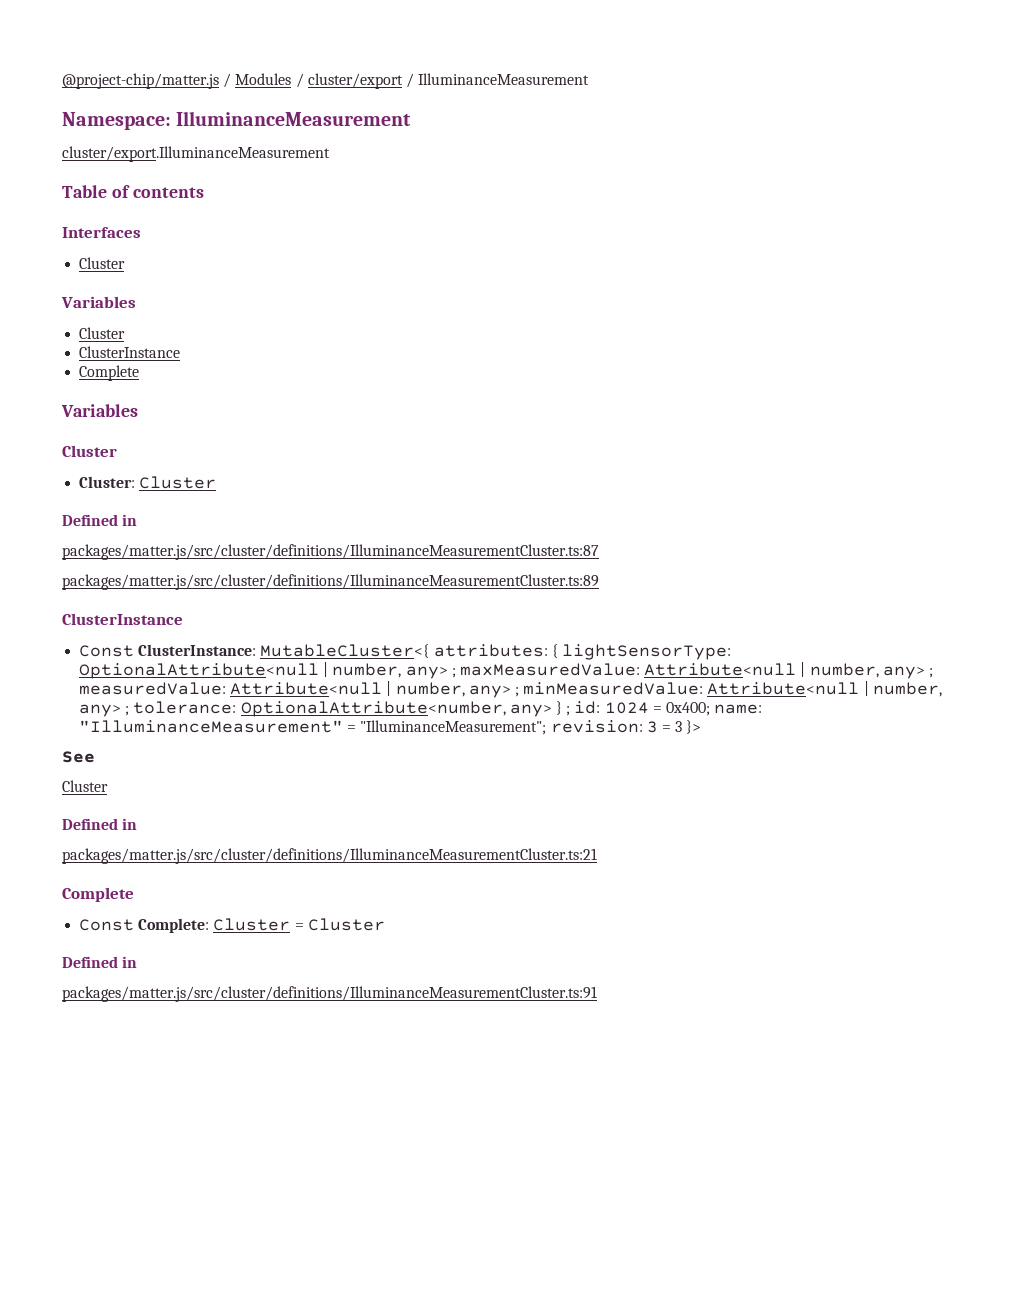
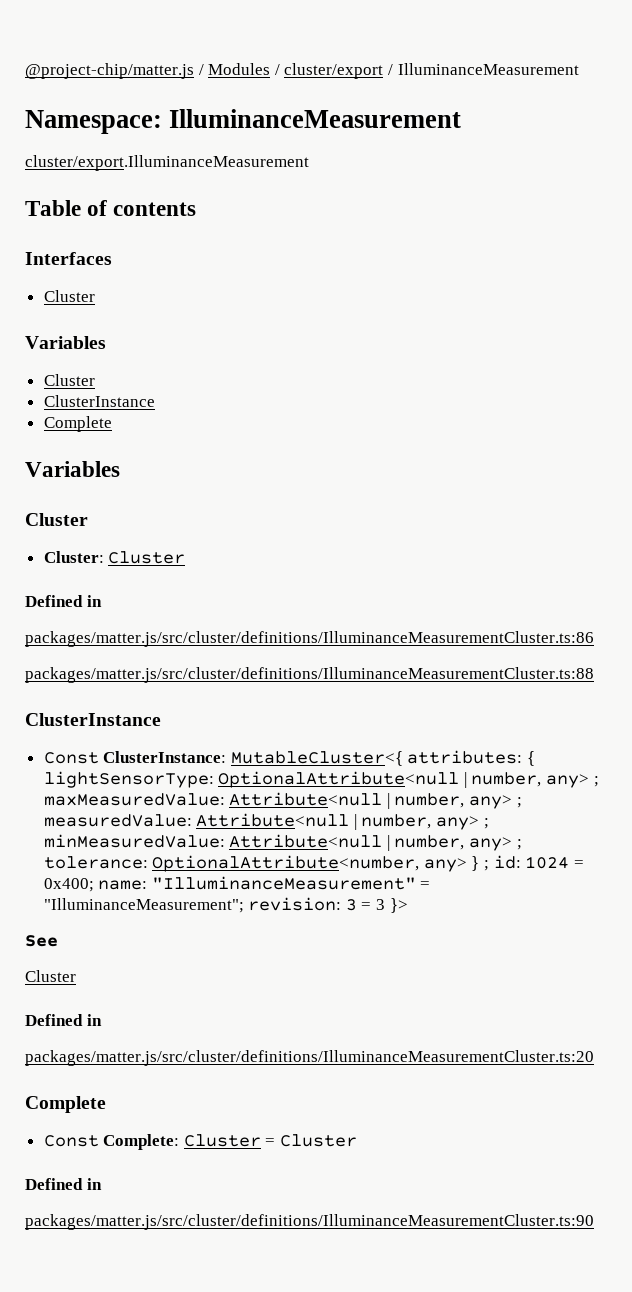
- packages/matter.js/src/cluster/definitions/IlluminanceMeasurementCluster.ts:87
- packages/matter.js/src/cluster/definitions/IlluminanceMeasurementCluster.ts:89
+ packages/matter.js/src/cluster/definitions/IlluminanceMeasurementCluster.ts:86
+ packages/matter.js/src/cluster/definitions/IlluminanceMeasurementCluster.ts:88
- packages/matter.js/src/cluster/definitions/IlluminanceMeasurementCluster.ts:21
+ packages/matter.js/src/cluster/definitions/IlluminanceMeasurementCluster.ts:20
- packages/matter.js/src/cluster/definitions/IlluminanceMeasurementCluster.ts:91
+ packages/matter.js/src/cluster/definitions/IlluminanceMeasurementCluster.ts:90

